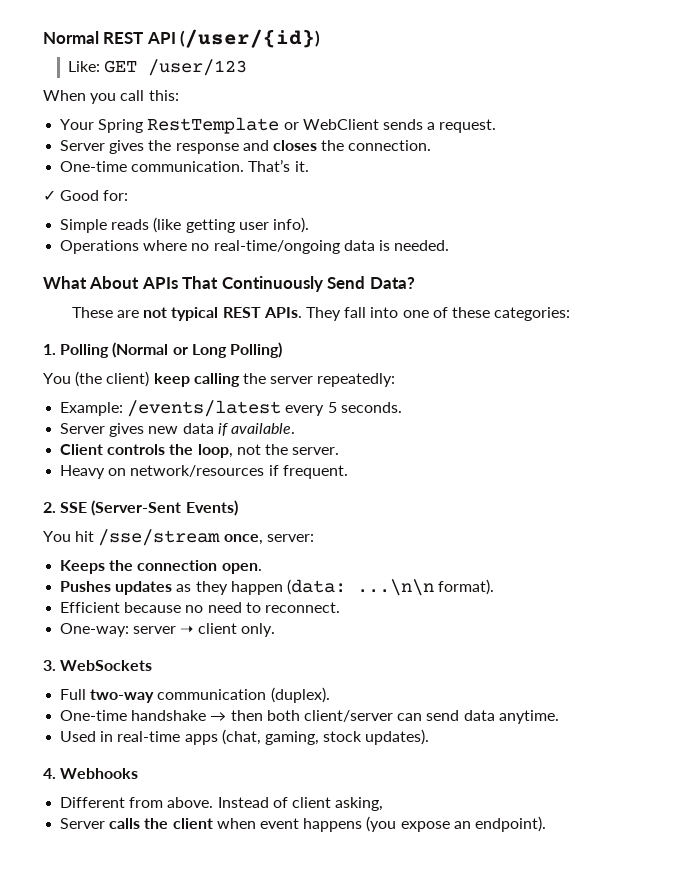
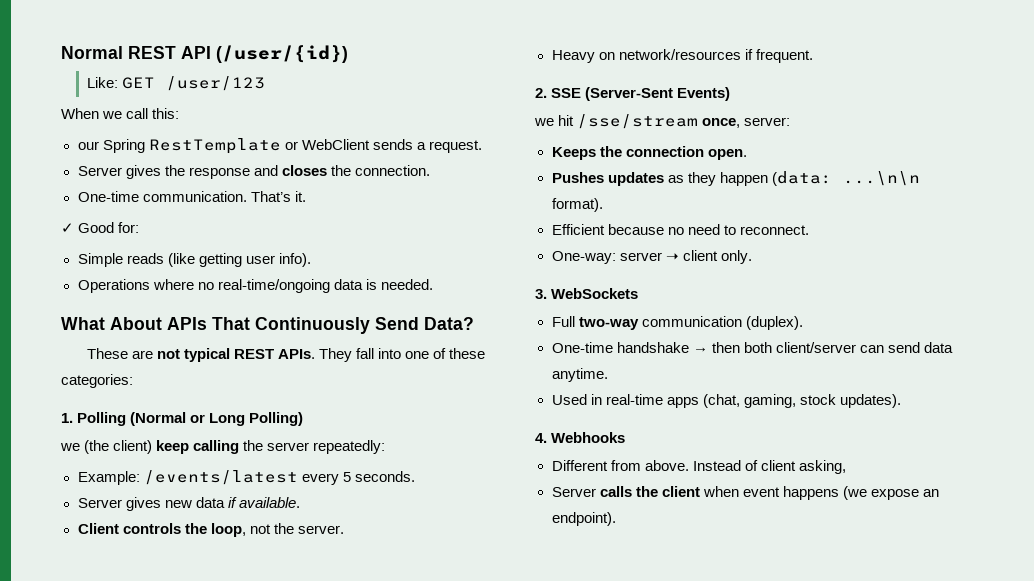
- When you call this:
+ When we call this:
- Your Spring RestTemplate or WebClient sends a request.
+ our Spring RestTemplate or WebClient sends a request.
- You (the client) keep calling the server repeatedly:
+ we (the client) keep calling the server repeatedly:
- You hit /sse/stream once, server:
+ we hit /sse/stream once, server:
- Server calls the client when event happens (you expose an endpoint).
+ Server calls the client when event happens (we expose an endpoint).

